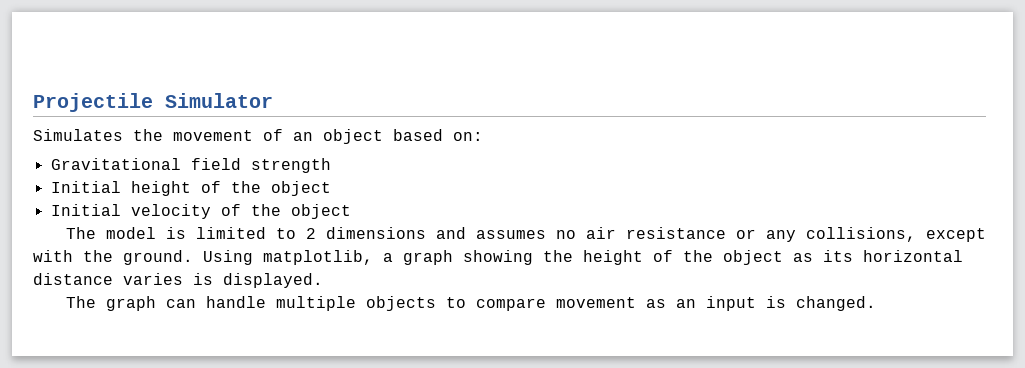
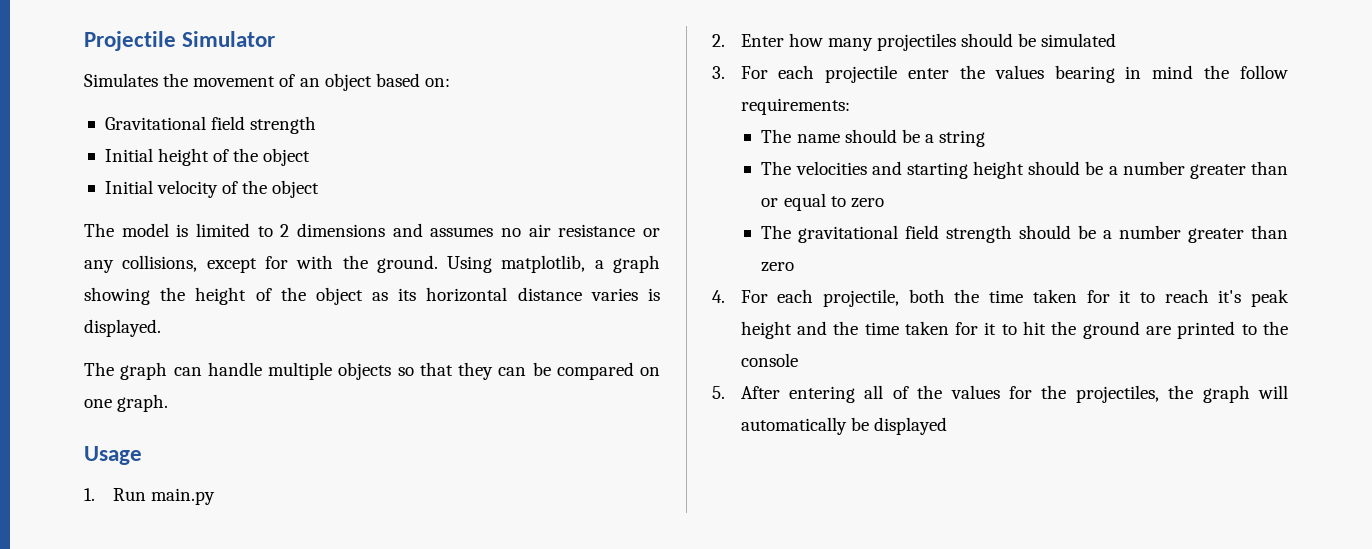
- The model is limited to 2 dimensions and assumes no air resistance or any collisions, except with the ground.
+ The model is limited to 2 dimensions and assumes no air resistance or any collisions, except for with the ground.
- The graph can handle multiple objects to compare movement as an input is changed.
+ The graph can handle multiple objects so that they can be compared on one graph.
+ Usage
+ 1. Run main.py
+ 2. Enter how many projectiles should be simulated
+ 3. For each projectile enter the values bearing in mind the follow requirements:
+ The name should be a string
+ The velocities and starting height should be a number greater than or equal to zero
+ The gravitational field strength should be a number greater than zero
+ 4. For each projectile, both the time taken for it to reach it's peak height and the time taken for it to hit the ground are printed to the console
+ 5. After entering all of the values for the projectiles, the graph will automatically be displayed

